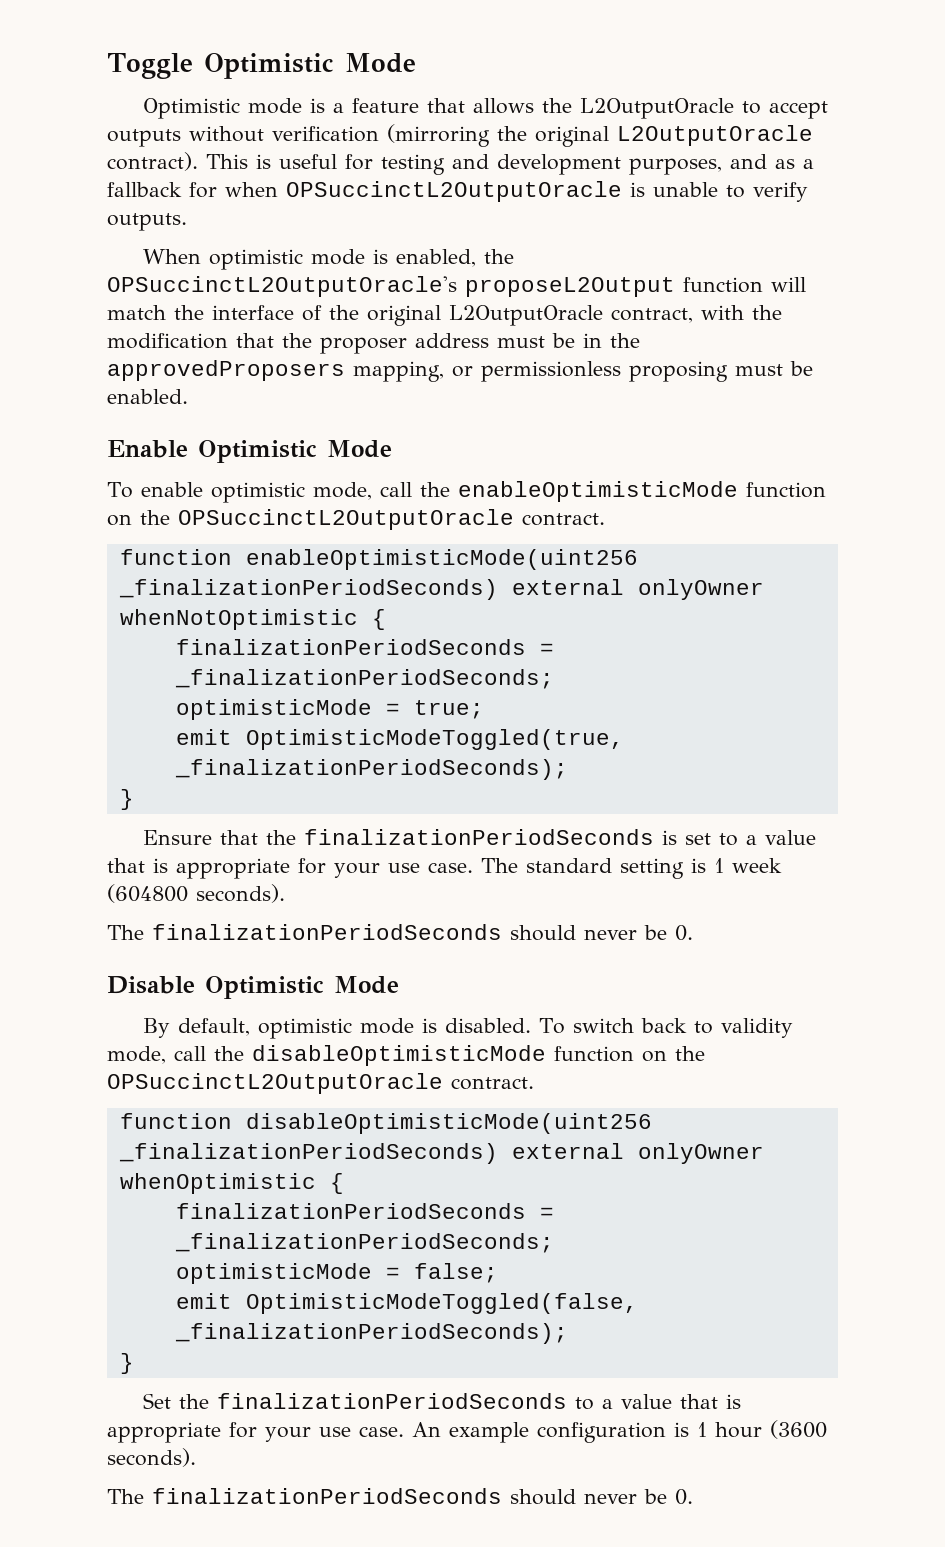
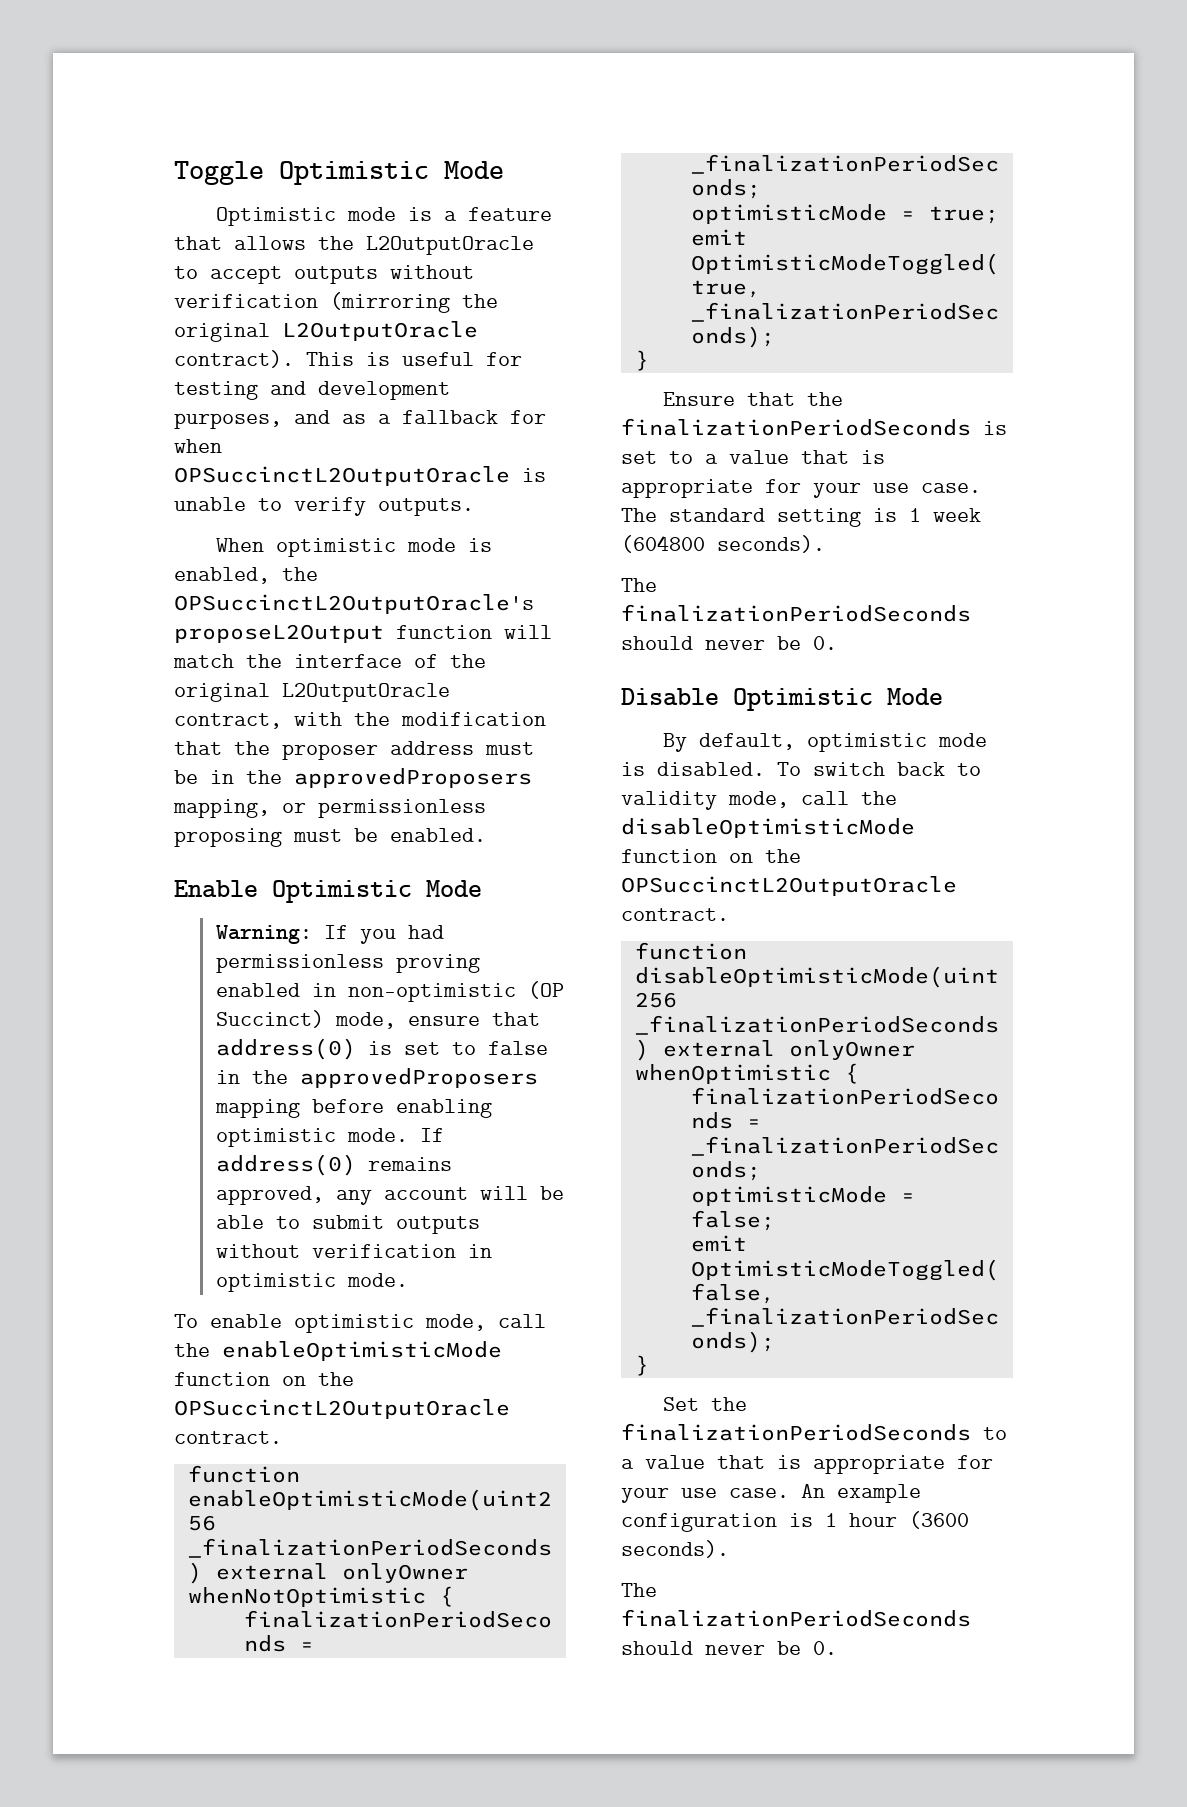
+ Warning: If you had permissionless proving enabled in non-optimistic (OP Succinct) mode, ensure that address(0) is set to false in the approvedProposers mapping before enabling optimistic mode. If address(0) remains approved, any account will be able to submit outputs without verification in optimistic mode.

